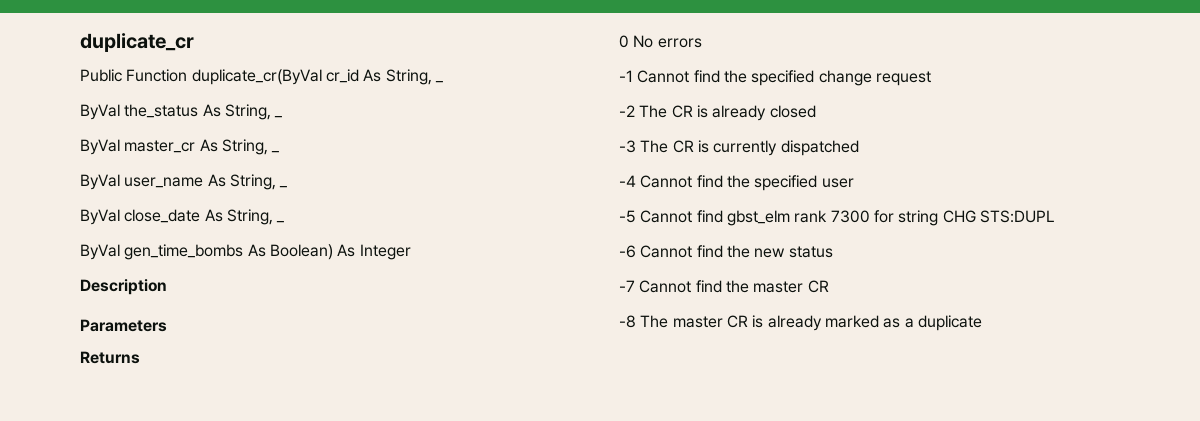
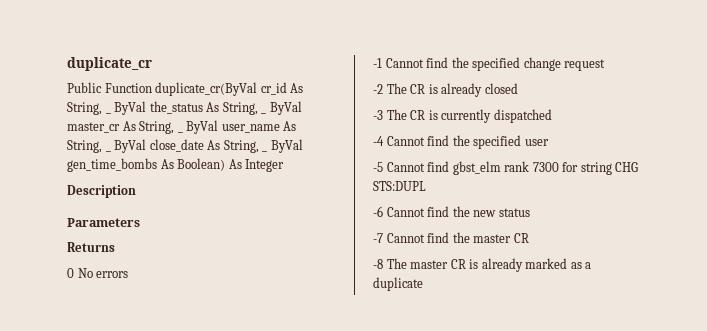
- Public Function duplicate_cr(ByVal cr_id As String, _
- ByVal the_status As String, _
- ByVal master_cr As String, _
- ByVal user_name As String, _
- ByVal close_date As String, _
- ByVal gen_time_bombs As Boolean) As Integer
+ Public Function duplicate_cr(ByVal cr_id As String, _ ByVal the_status As String, _ ByVal master_cr As String, _ ByVal user_name As String, _ ByVal close_date As String, _ ByVal gen_time_bombs As Boolean) As Integer

